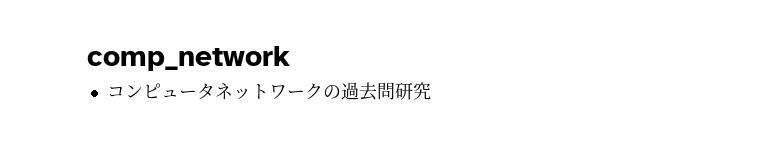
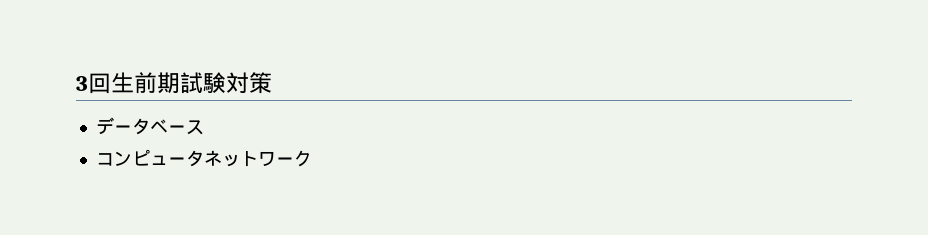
- comp_network
+ 3回生前期試験対策
+ データベース
- コンピュータネットワークの過去問研究
+ コンピュータネットワーク

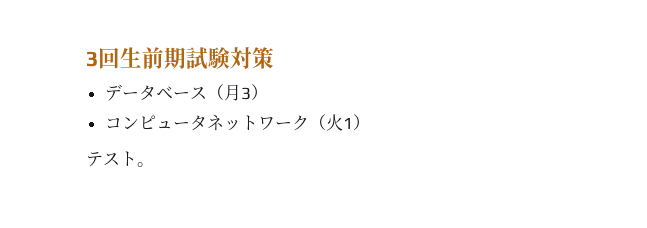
- データベース
+ データベース（月3）
- コンピュータネットワーク
+ コンピュータネットワーク（火1）
+ テスト。

